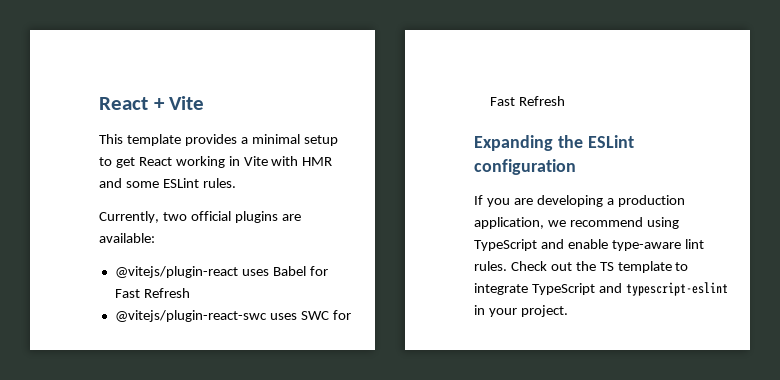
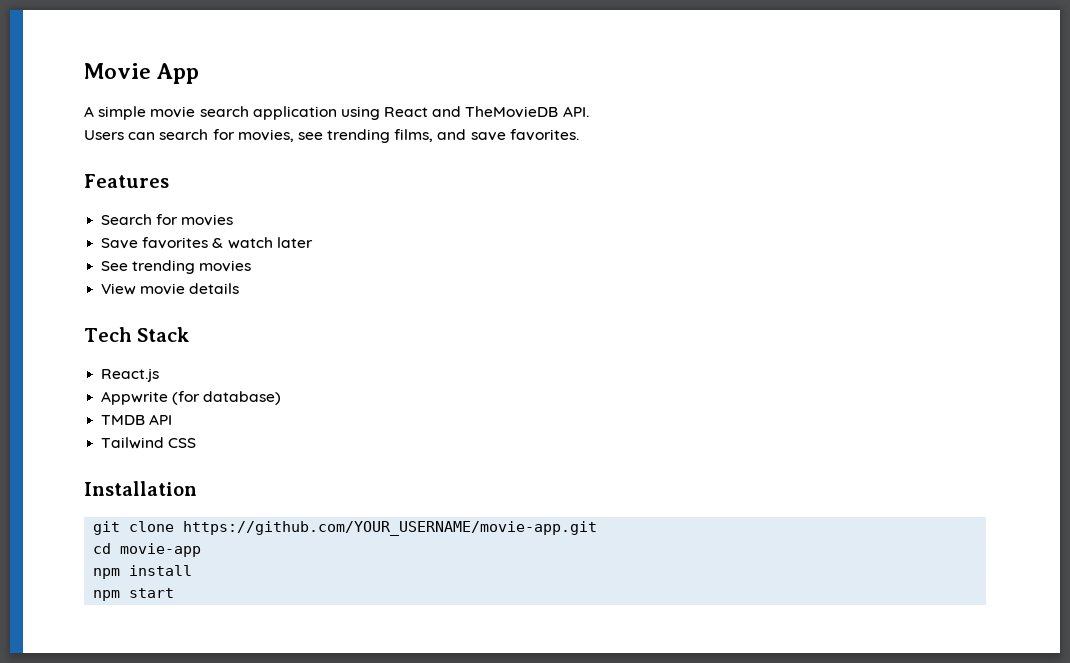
- React + Vite
- This template provides a minimal setup to get React working in Vite with HMR and some ESLint rules.
- Currently, two official plugins are available:
- @vitejs/plugin-react uses Babel for Fast Refresh
- @vitejs/plugin-react-swc uses SWC for Fast Refresh
- Expanding the ESLint configuration
- If you are developing a production application, we recommend using TypeScript and enable type-aware lint rules. Check out the TS template to integrate TypeScript and typescript-eslint in your project.
+ Movie App
+ A simple movie search application using React and TheMovieDB API.
+ Users can search for movies, see trending films, and save favorites.
+ Features
+ Search for movies
+ Save favorites & watch later
+ See trending movies
+ View movie details
+ Tech Stack
+ React.js
+ Appwrite (for database)
+ TMDB API
+ Tailwind CSS
+ Installation
+ git clone https://github.com/YOUR_USERNAME/movie-app.git
+ cd movie-app
+ npm install
+ npm start

